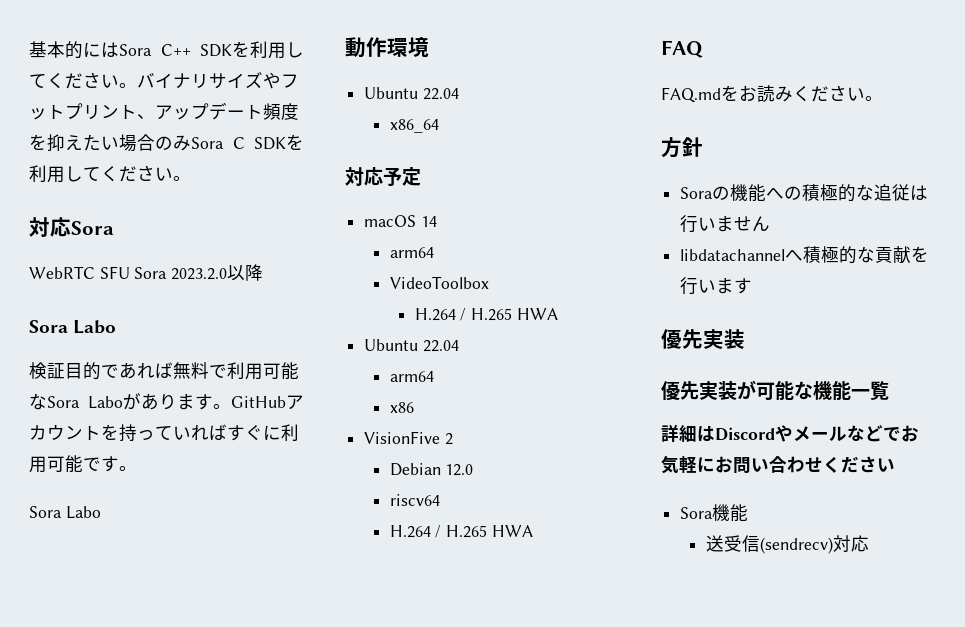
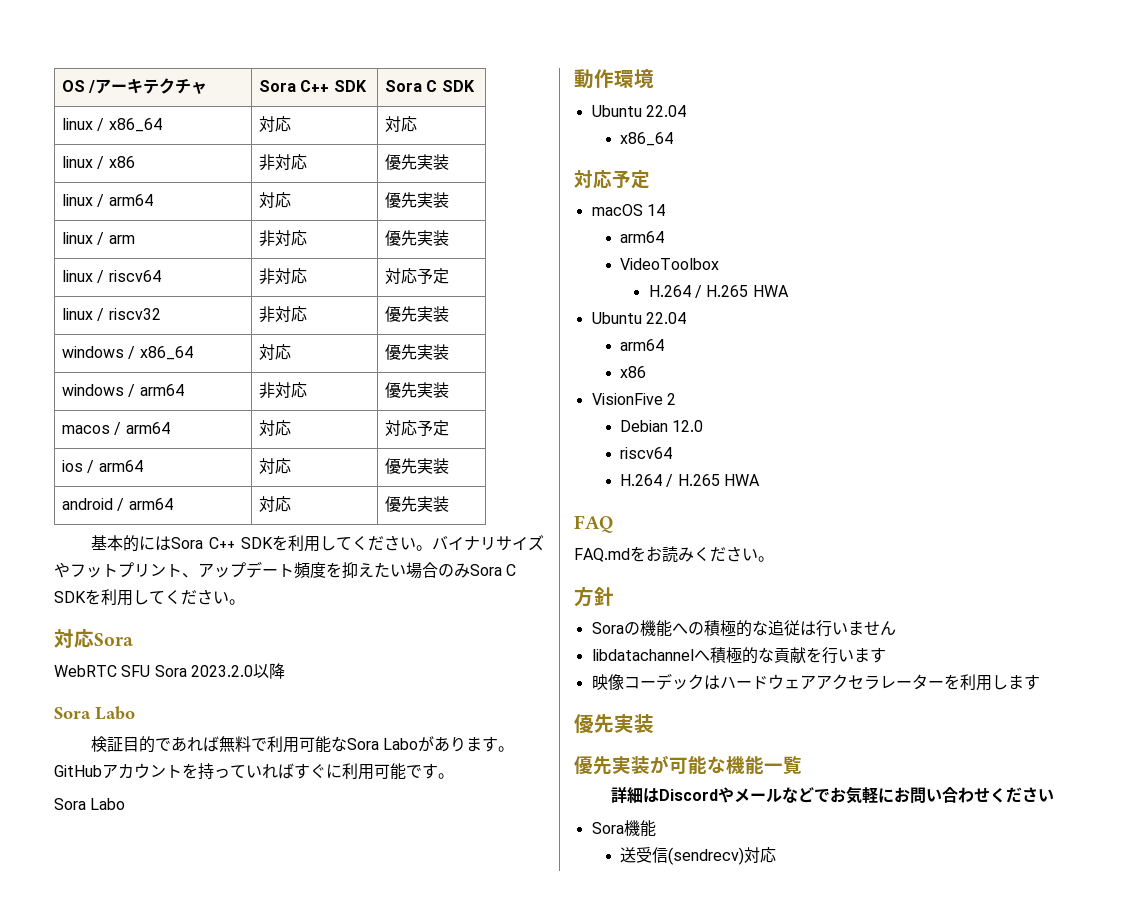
+ OS /アーキテクチャ | Sora C++ SDK | Sora C SDK
+ linux / x86_64 | 対応 | 対応
+ linux / x86 | 非対応 | 優先実装
+ linux / arm64 | 対応 | 優先実装
+ linux / arm | 非対応 | 優先実装
+ linux / riscv64 | 非対応 | 対応予定
+ linux / riscv32 | 非対応 | 優先実装
+ windows / x86_64 | 対応 | 優先実装
+ windows / arm64 | 非対応 | 優先実装
+ macos / arm64 | 対応 | 対応予定
+ ios / arm64 | 対応 | 優先実装
+ android / arm64 | 対応 | 優先実装
+ 映像コーデックはハードウェアアクセラレーターを利用します

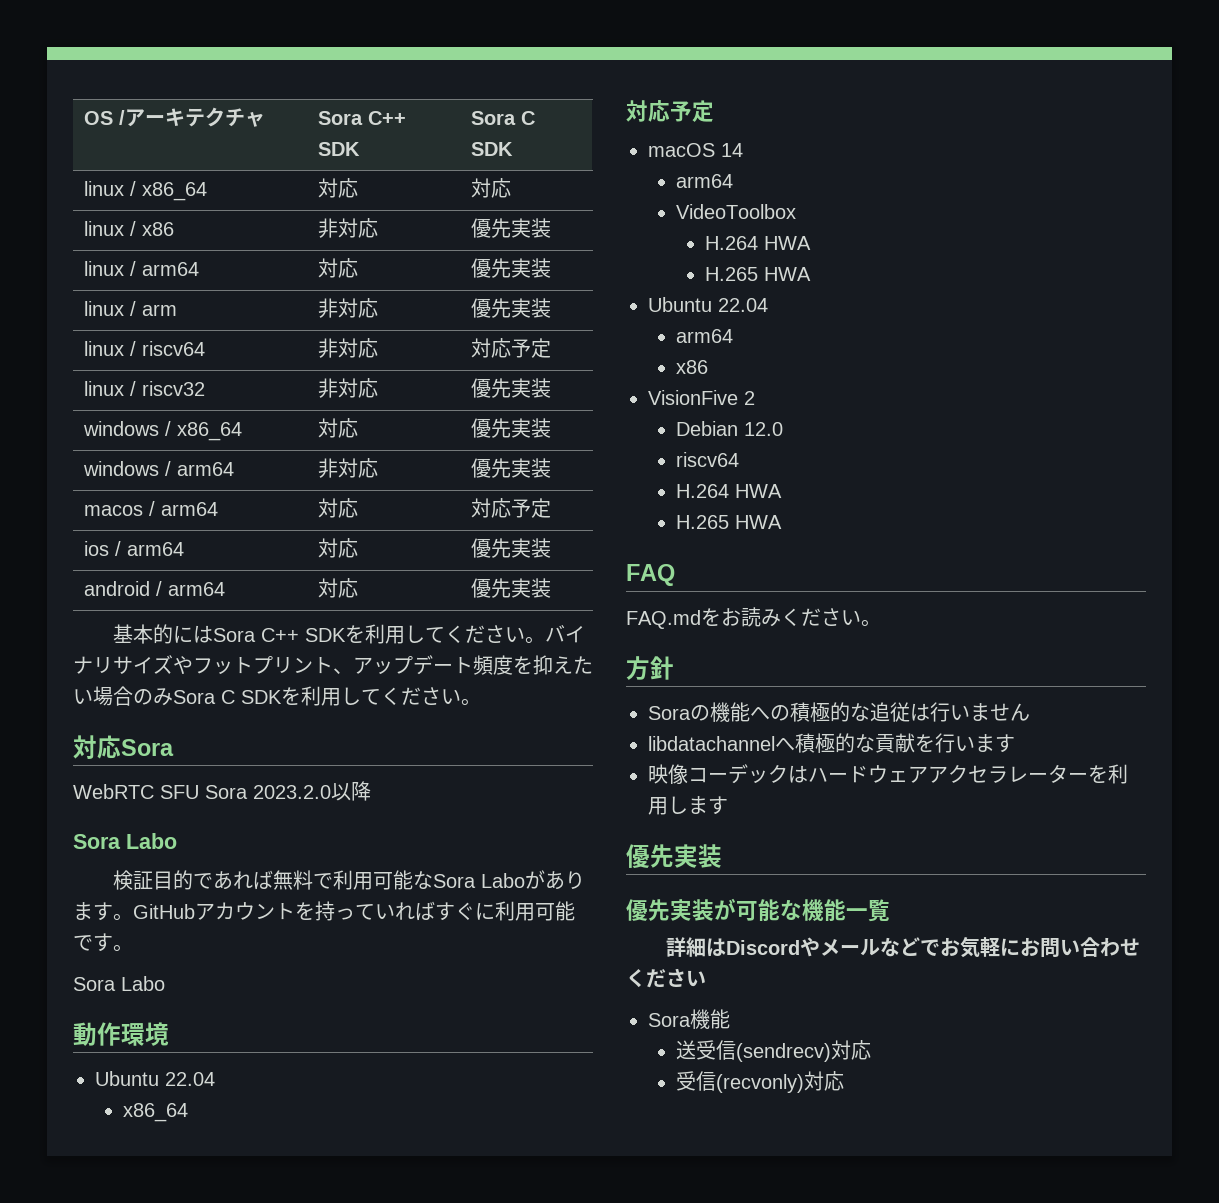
  VideoToolbox
- H.264 / H.265 HWA
+ H.264 HWA
+ H.265 HWA
  Debian 12.0
  riscv64
- H.264 / H.265 HWA
+ H.264 HWA
+ H.265 HWA
+ 受信(recvonly)対応

